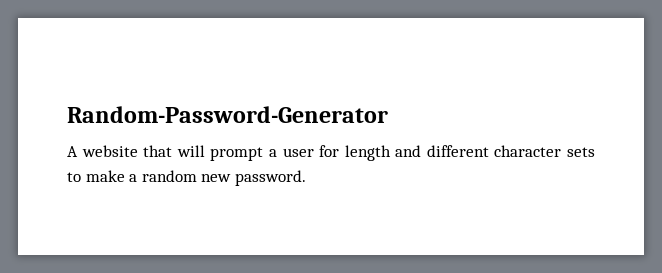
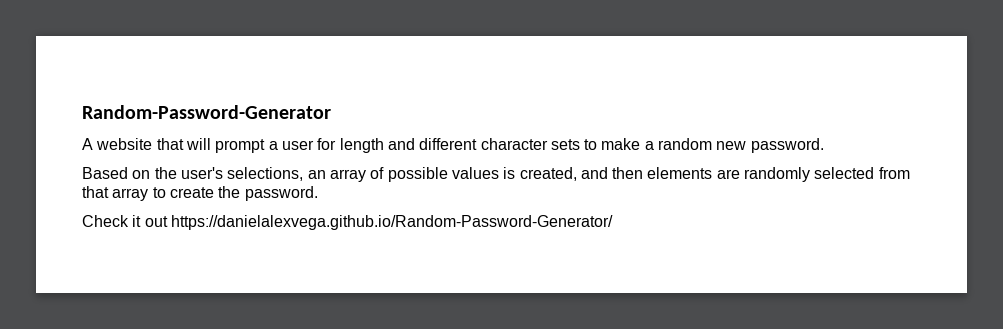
+ Based on the user's selections, an array of possible values is created, and then elements are randomly selected from that array to create the password.
+ Check it out https://danielalexvega.github.io/Random-Password-Generator/

